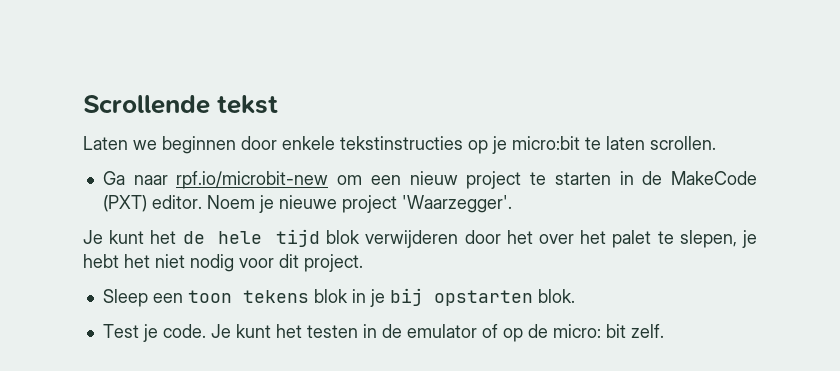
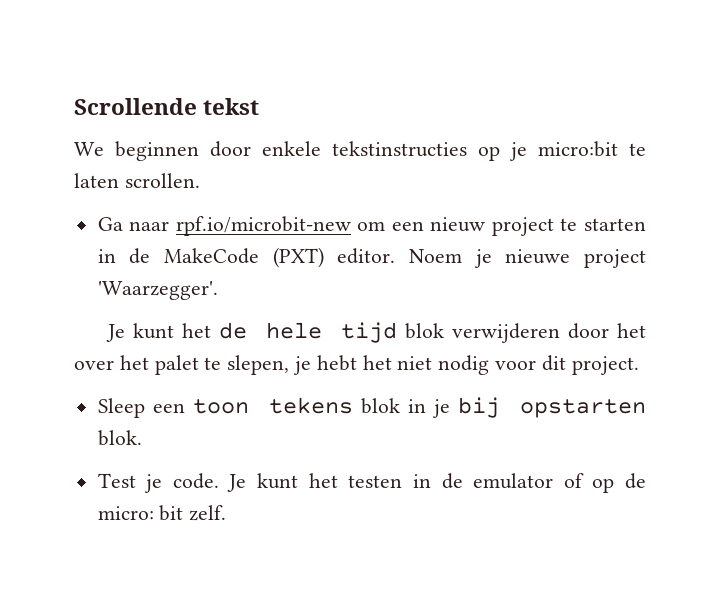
- Laten we beginnen door enkele tekstinstructies op je micro:bit te laten scrollen.
+ We beginnen door enkele tekstinstructies op je micro:bit te laten scrollen.

